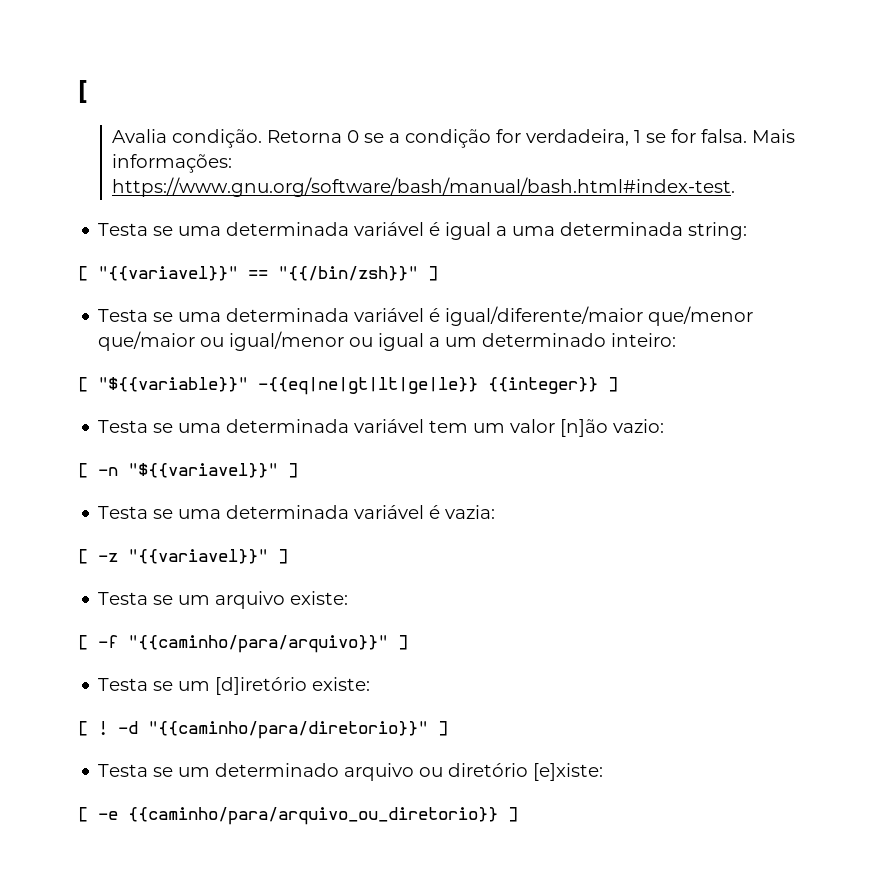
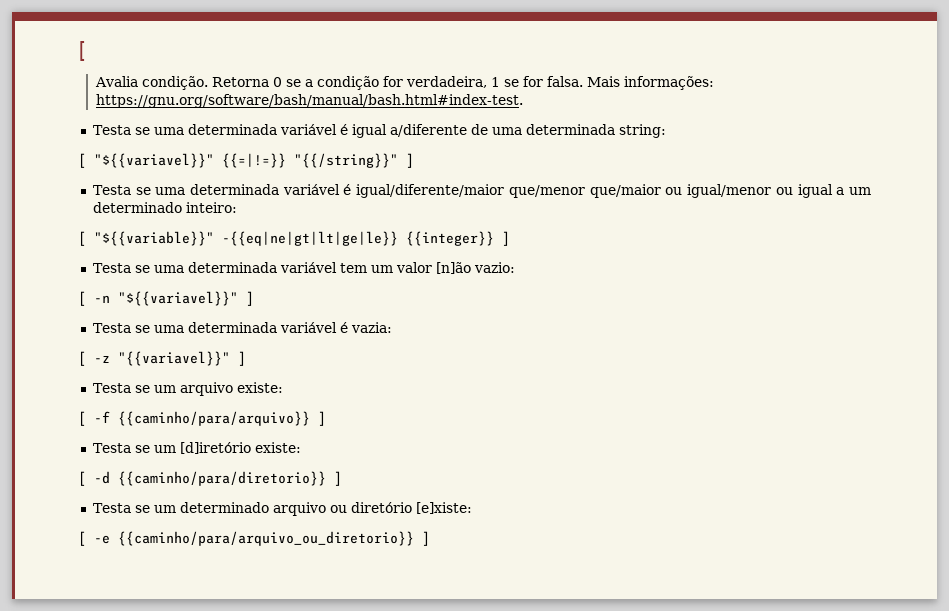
- Mais informações: https://www.gnu.org/software/bash/manual/bash.html#index-test.
+ Mais informações: https://gnu.org/software/bash/manual/bash.html#index-test.
- Testa se uma determinada variável é igual a uma determinada string:
+ Testa se uma determinada variável é igual a/diferente de uma determinada string:
- [ "{{variavel}}" == "{{/bin/zsh}}" ]
+ [ "${{variavel}}" {{=|!=}} "{{/string}}" ]
- [ -f "{{caminho/para/arquivo}}" ]
+ [ -f {{caminho/para/arquivo}} ]
- [ ! -d "{{caminho/para/diretorio}}" ]
+ [ -d {{caminho/para/diretorio}} ]

